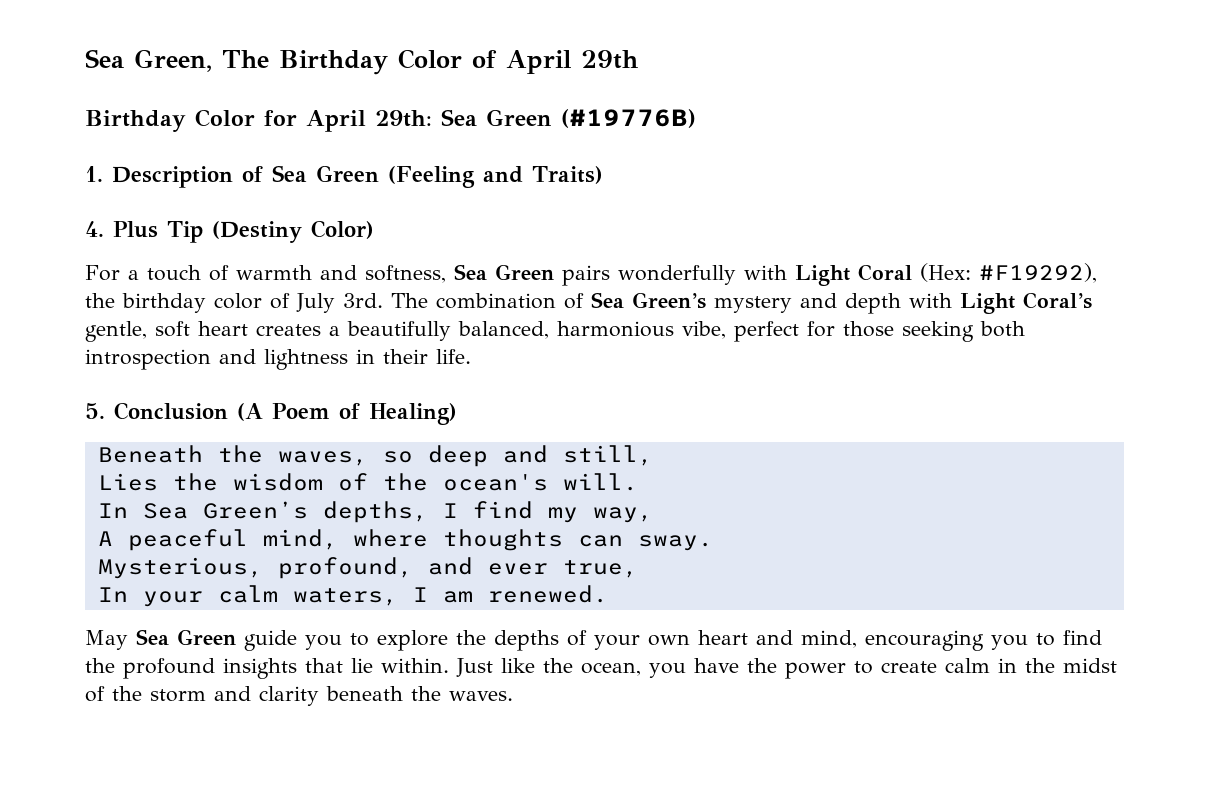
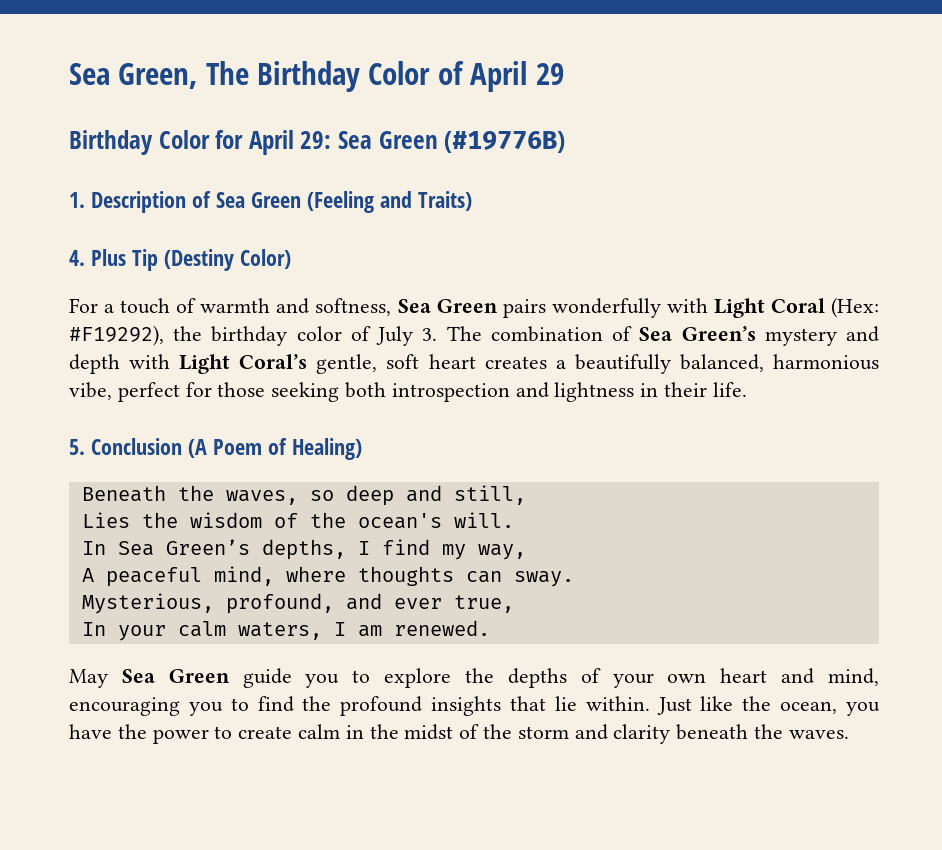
- Sea Green, The Birthday Color of April 29th
+ Sea Green, The Birthday Color of April 29
- Birthday Color for April 29th: Sea Green (#19776B)
+ Birthday Color for April 29: Sea Green (#19776B)
- For a touch of warmth and softness, Sea Green pairs wonderfully with Light Coral (Hex: #F19292), the birthday color of July 3rd. The combination of Sea Green’s mystery and depth with Light Coral’s gentle, soft heart creates a beautifully balanced, harmonious vibe, perfect for those seeking both introspection and lightness in their life.
+ For a touch of warmth and softness, Sea Green pairs wonderfully with Light Coral (Hex: #F19292), the birthday color of July 3. The combination of Sea Green’s mystery and depth with Light Coral’s gentle, soft heart creates a beautifully balanced, harmonious vibe, perfect for those seeking both introspection and lightness in their life.

